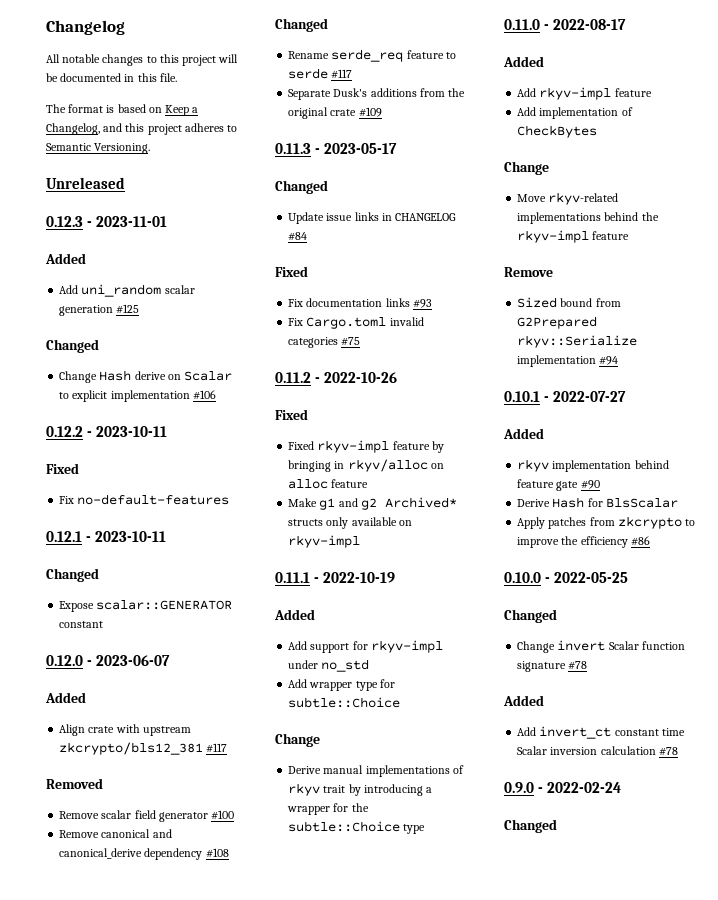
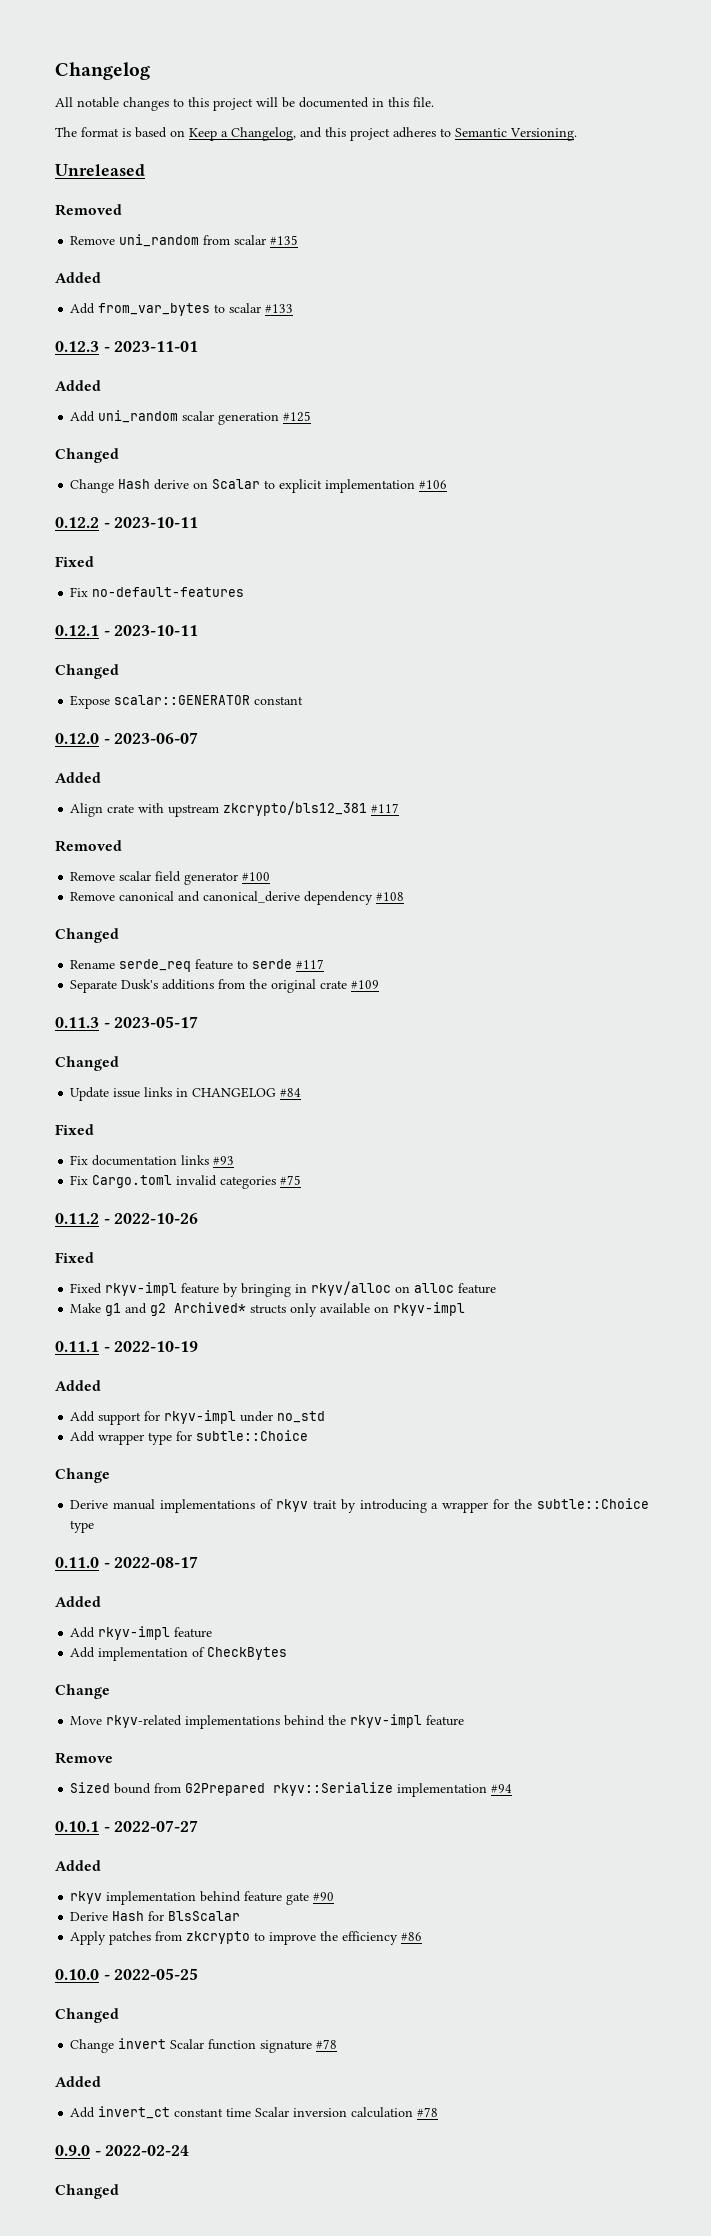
  Unreleased
+ Removed
+ Remove uni_random from scalar #135
+ Added
+ Add from_var_bytes to scalar #133

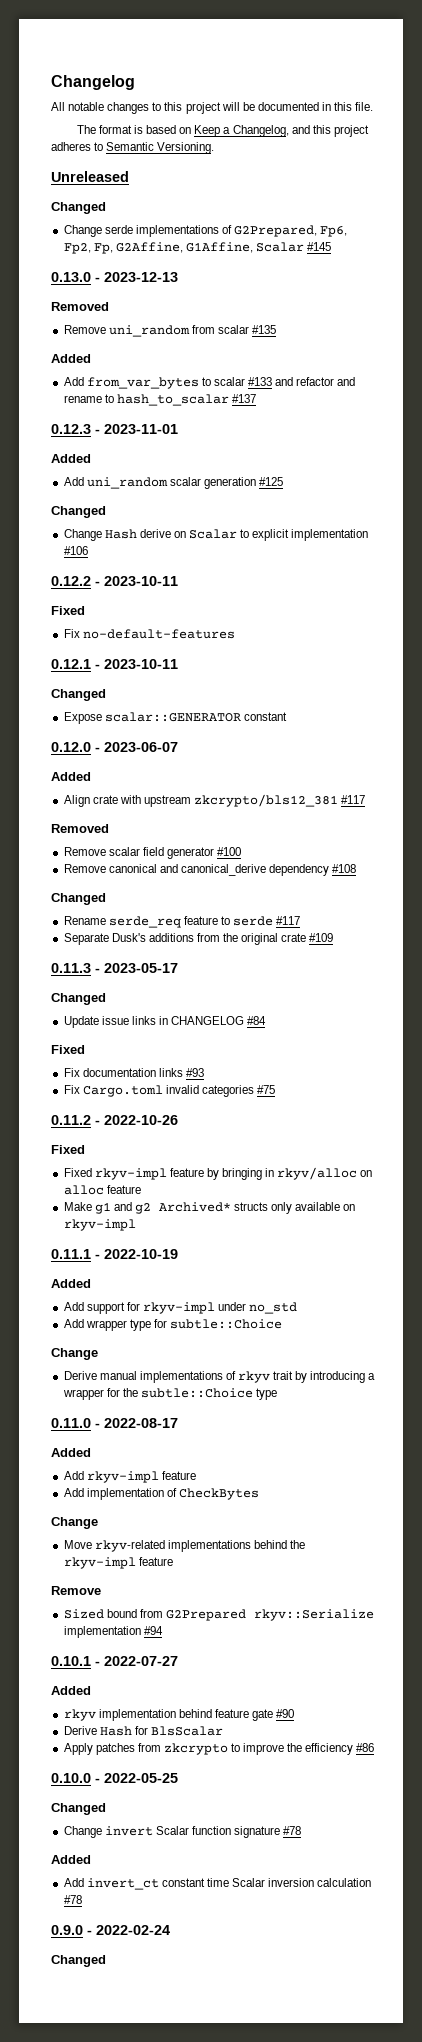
  Unreleased
+ Changed
+ Change serde implementations of G2Prepared, Fp6, Fp2, Fp, G2Affine, G1Affine, Scalar #145
+ 0.13.0 - 2023-12-13
- Add from_var_bytes to scalar #133
+ Add from_var_bytes to scalar #133 and refactor and rename to hash_to_scalar #137

